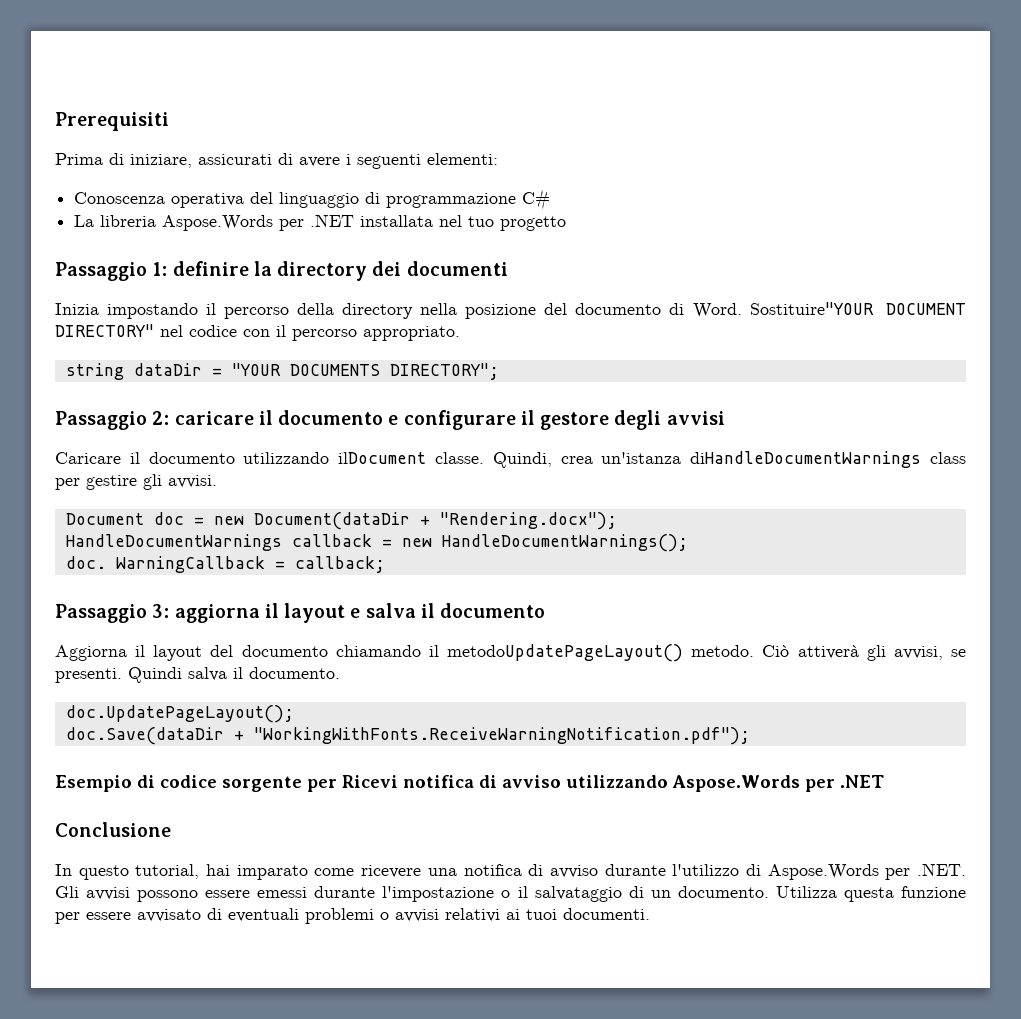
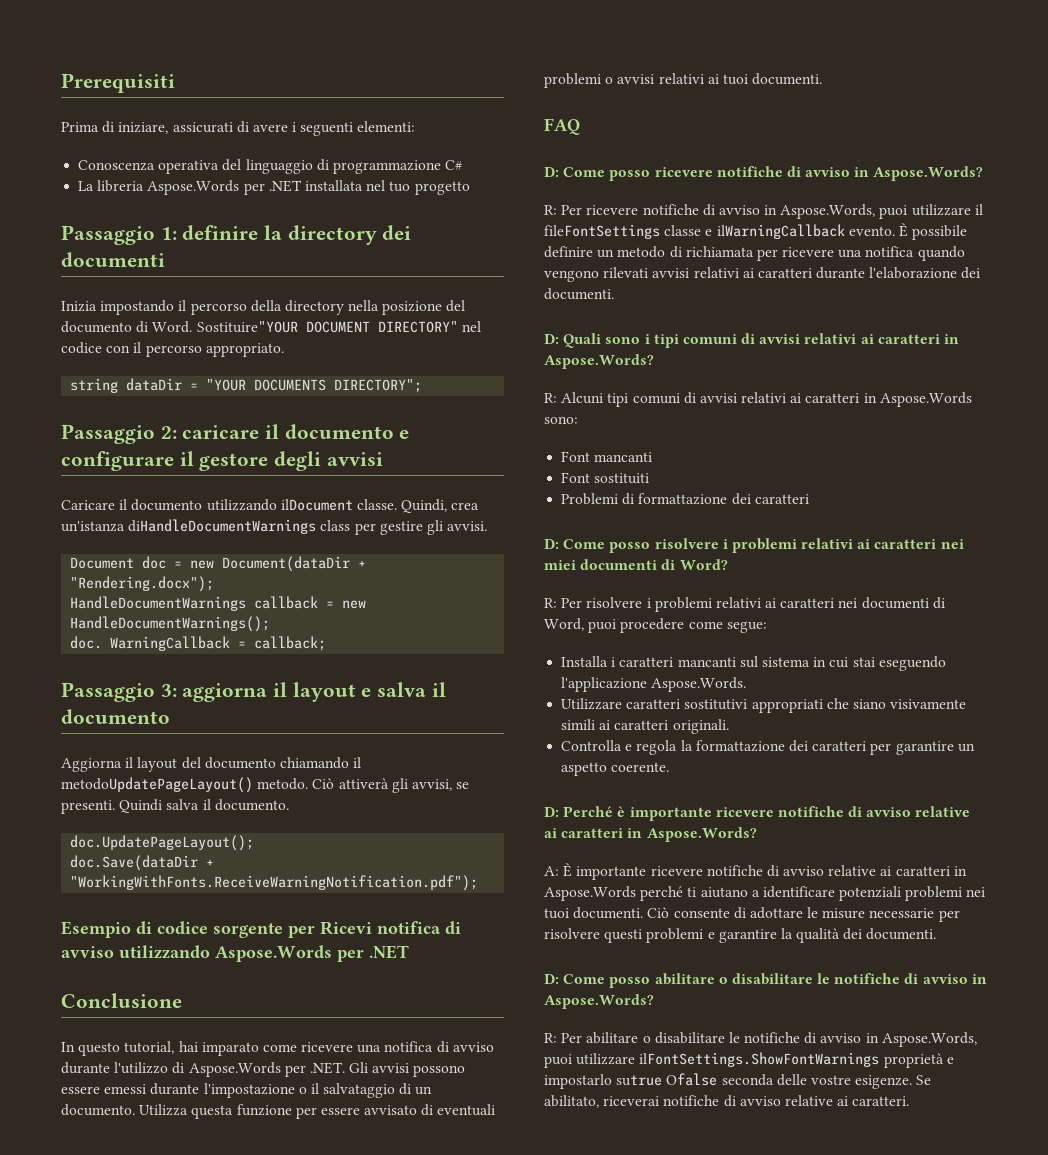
+ FAQ
+ D: Come posso ricevere notifiche di avviso in Aspose.Words?
+ R: Per ricevere notifiche di avviso in Aspose.Words, puoi utilizzare il fileFontSettings classe e ilWarningCallback evento. È possibile definire un metodo di richiamata per ricevere una notifica quando vengono rilevati avvisi relativi ai caratteri durante l'elaborazione dei documenti.
+ D: Quali sono i tipi comuni di avvisi relativi ai caratteri in Aspose.Words?
+ R: Alcuni tipi comuni di avvisi relativi ai caratteri in Aspose.Words sono:
+ Font mancanti
+ Font sostituiti
+ Problemi di formattazione dei caratteri
+ D: Come posso risolvere i problemi relativi ai caratteri nei miei documenti di Word?
+ R: Per risolvere i problemi relativi ai caratteri nei documenti di Word, puoi procedere come segue:
+ Installa i caratteri mancanti sul sistema in cui stai eseguendo l'applicazione Aspose.Words.
+ Utilizzare caratteri sostitutivi appropriati che siano visivamente simili ai caratteri originali.
+ Controlla e regola la formattazione dei caratteri per garantire un aspetto coerente.
+ D: Perché è importante ricevere notifiche di avviso relative ai caratteri in Aspose.Words?
+ A: È importante ricevere notifiche di avviso relative ai caratteri in Aspose.Words perché ti aiutano a identificare potenziali problemi nei tuoi documenti. Ciò consente di adottare le misure necessarie per risolvere questi problemi e garantire la qualità dei documenti.
+ D: Come posso abilitare o disabilitare le notifiche di avviso in Aspose.Words?
+ R: Per abilitare o disabilitare le notifiche di avviso in Aspose.Words, puoi utilizzare ilFontSettings.ShowFontWarnings proprietà e impostarlo sutrue Ofalse seconda delle vostre esigenze. Se abilitato, riceverai notifiche di avviso relative ai caratteri.

